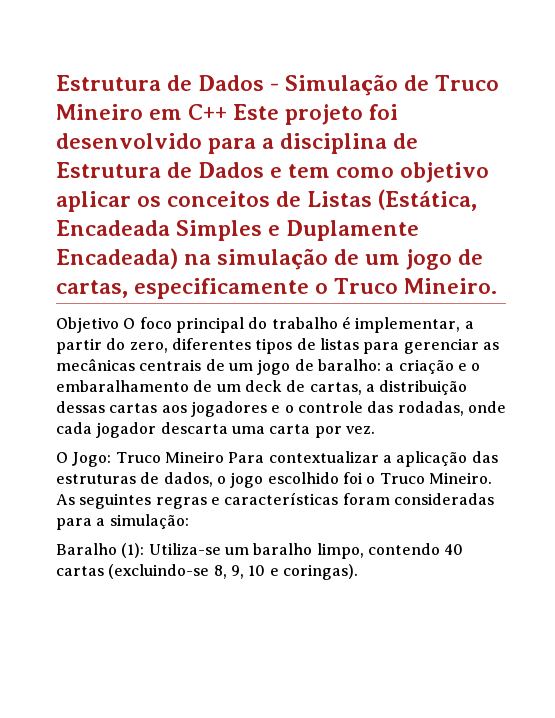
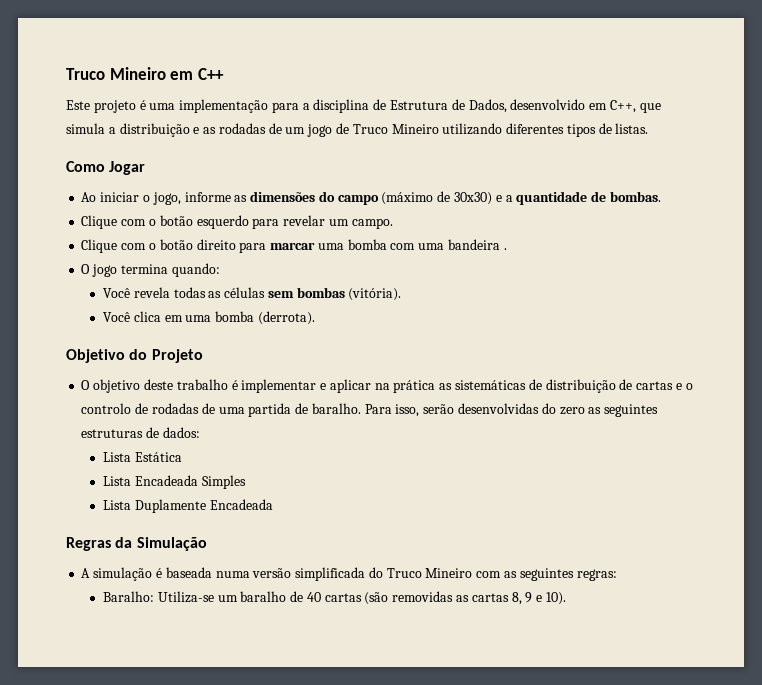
- Estrutura de Dados - Simulação de Truco Mineiro em C++ Este projeto foi desenvolvido para a disciplina de Estrutura de Dados e tem como objetivo aplicar os conceitos de Listas (Estática, Encadeada Simples e Duplamente Encadeada) na simulação de um jogo de cartas, especificamente o Truco Mineiro.
- Objetivo O foco principal do trabalho é implementar, a partir do zero, diferentes tipos de listas para gerenciar as mecânicas centrais de um jogo de baralho: a criação e o embaralhamento de um deck de cartas, a distribuição dessas cartas aos jogadores e o controle das rodadas, onde cada jogador descarta uma carta por vez.
- O Jogo: Truco Mineiro Para contextualizar a aplicação das estruturas de dados, o jogo escolhido foi o Truco Mineiro. As seguintes regras e características foram consideradas para a simulação:
- Baralho (1): Utiliza-se um baralho limpo, contendo 40 cartas (excluindo-se 8, 9, 10 e coringas).
+ Truco Mineiro em C++
+ Este projeto é uma implementação para a disciplina de Estrutura de Dados, desenvolvido em C++, que simula a distribuição e as rodadas de um jogo de Truco Mineiro utilizando diferentes tipos de listas.
+ Como Jogar
+ Ao iniciar o jogo, informe as dimensões do campo (máximo de 30x30) e a quantidade de bombas.
+ Clique com o botão esquerdo para revelar um campo.
+ Clique com o botão direito para marcar uma bomba com uma bandeira .
+ O jogo termina quando:
+ Você revela todas as células sem bombas (vitória).
+ Você clica em uma bomba (derrota).
+ Objetivo do Projeto
+ O objetivo deste trabalho é implementar e aplicar na prática as sistemáticas de distribuição de cartas e o controlo de rodadas de uma partida de baralho. Para isso, serão desenvolvidas do zero as seguintes estruturas de dados:
+ Lista Estática
+ Lista Encadeada Simples
+ Lista Duplamente Encadeada
+ Regras da Simulação
+ A simulação é baseada numa versão simplificada do Truco Mineiro com as seguintes regras:
+ Baralho: Utiliza-se um baralho de 40 cartas (são removidas as cartas 8, 9 e 10).

